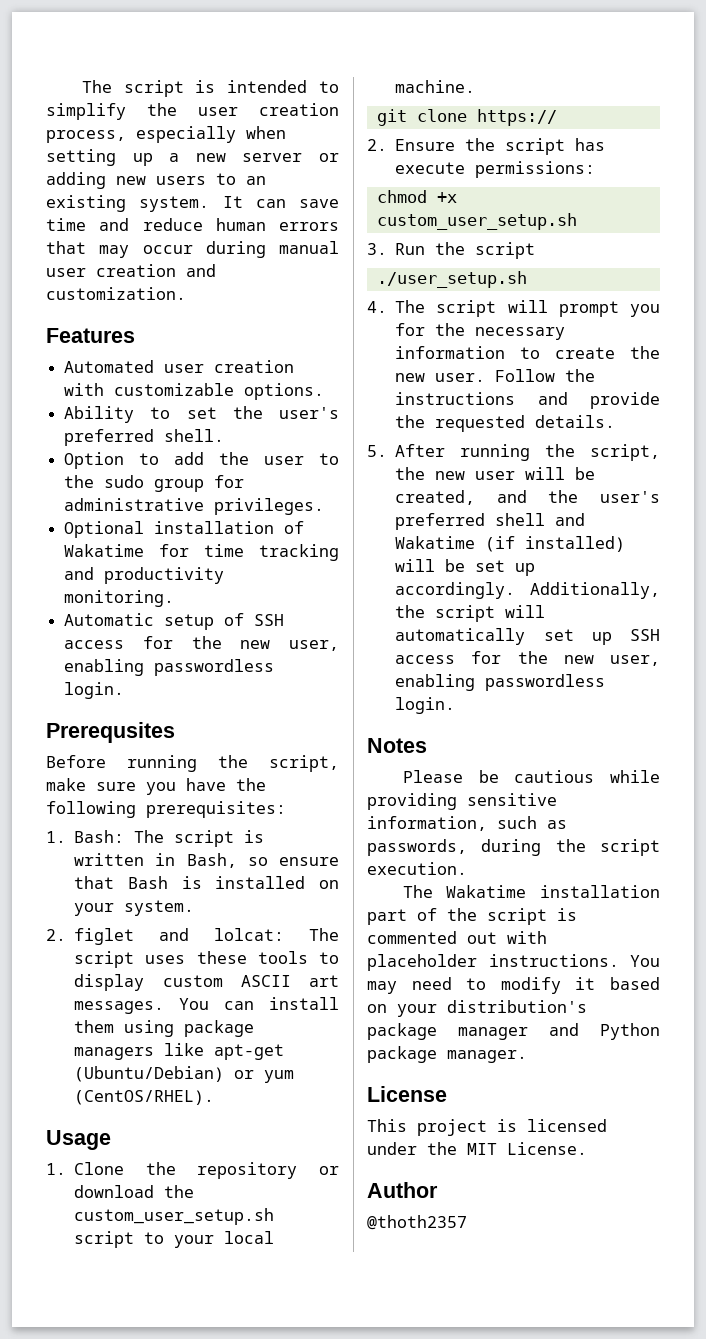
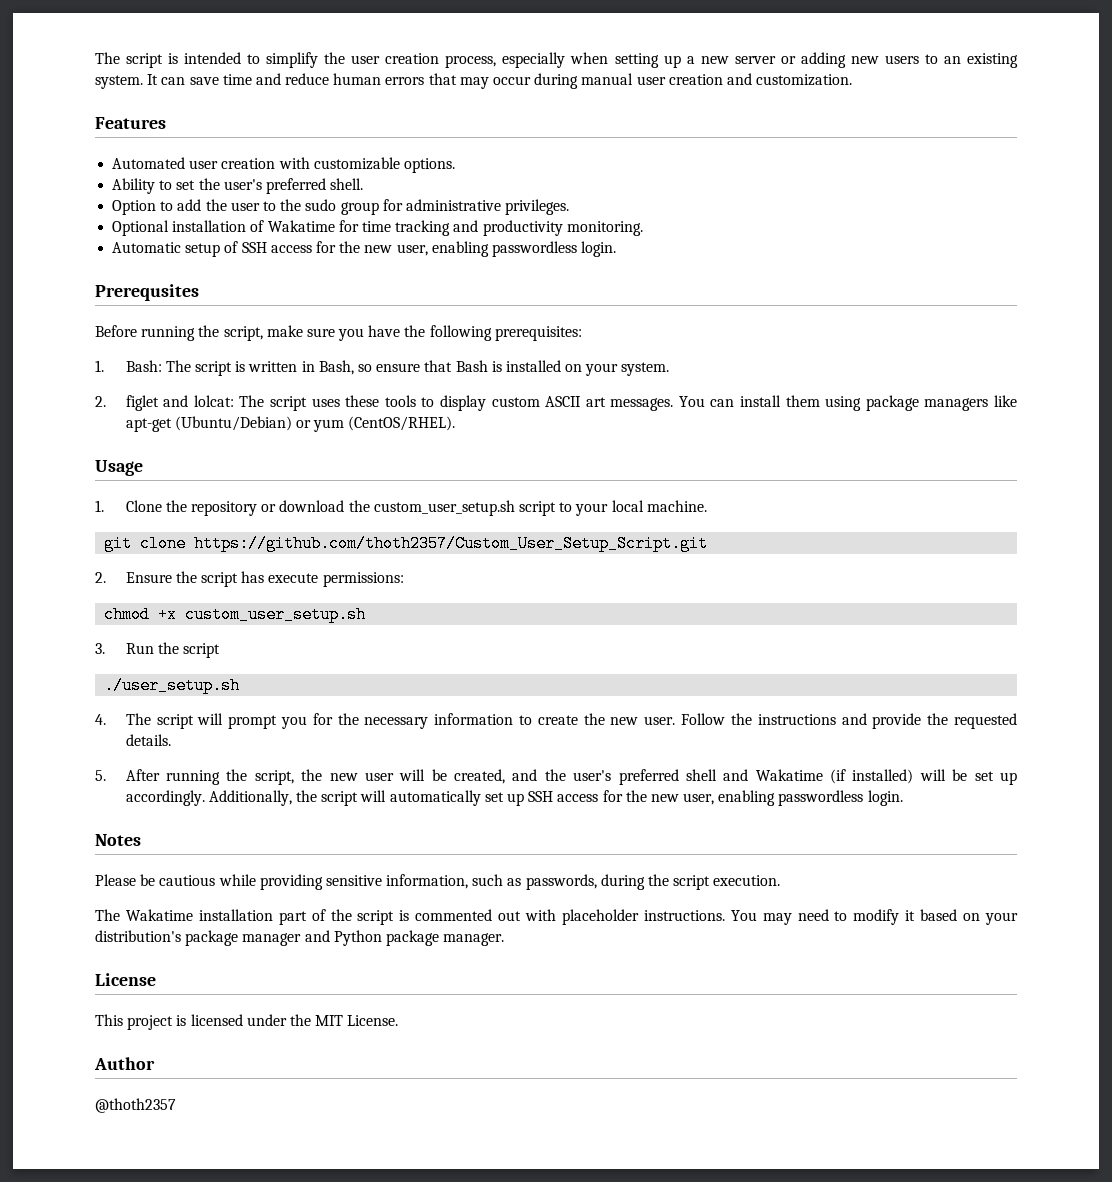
- git clone https://
+ git clone https://github.com/thoth2357/Custom_User_Setup_Script.git

